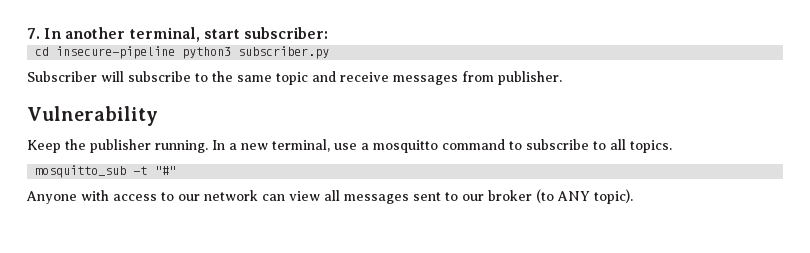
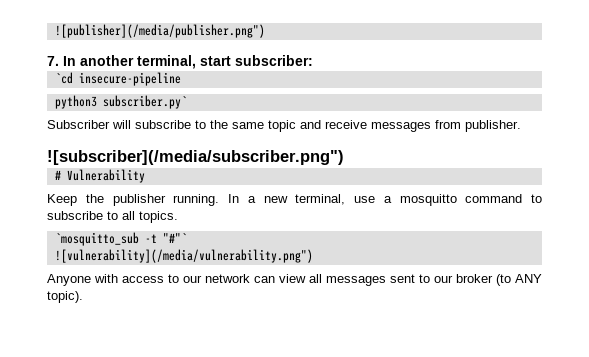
+ ![publisher](/media/publisher.png")
- cd insecure-pipeline python3 subscriber.py
+ `cd insecure-pipeline
+ python3 subscriber.py`
- Vulnerability
+ ![subscriber](/media/subscriber.png")
+ # Vulnerability
- mosquitto_sub -t "#"
+ `mosquitto_sub -t "#"`
+ ![vulnerability](/media/vulnerability.png")

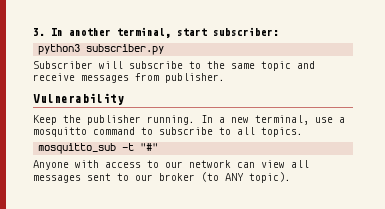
- ![publisher](/media/publisher.png")
- 7. In another terminal, start subscriber:
+ 3. In another terminal, start subscriber:
- `cd insecure-pipeline
- python3 subscriber.py`
+ python3 subscriber.py
- ![subscriber](/media/subscriber.png")
- # Vulnerability
+ Vulnerability
- `mosquitto_sub -t "#"`
- ![vulnerability](/media/vulnerability.png")
+ mosquitto_sub -t "#"

